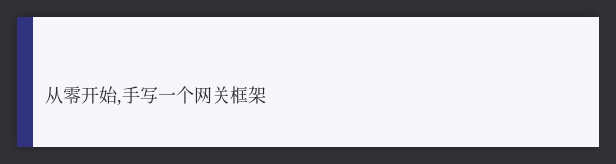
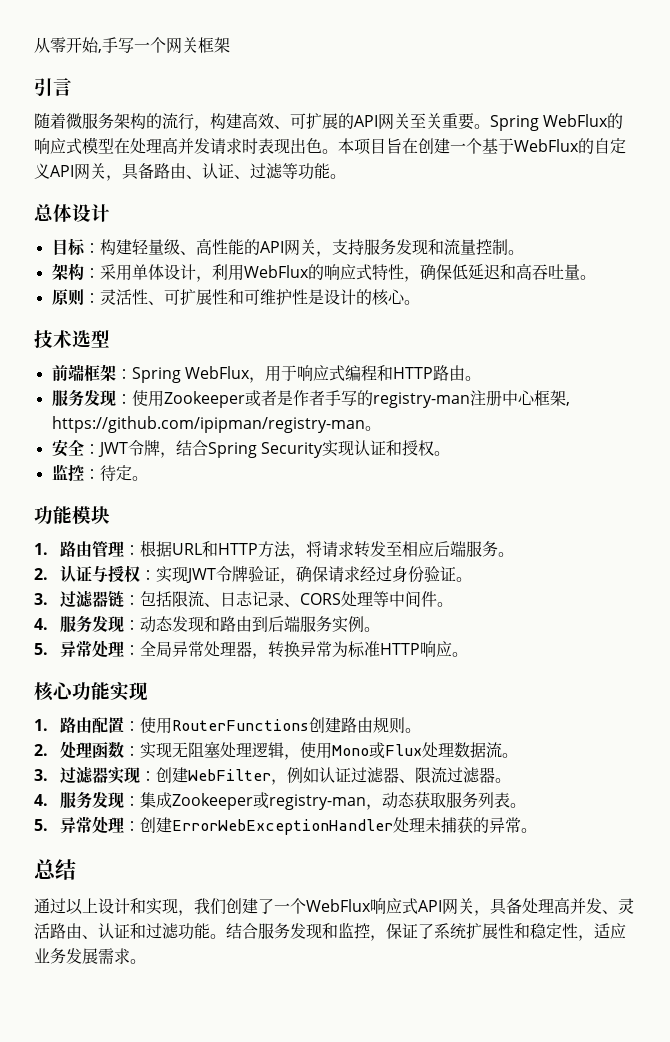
+ 引言
+ 随着微服务架构的流行，构建高效、可扩展的API网关至关重要。Spring WebFlux的响应式模型在处理高并发请求时表现出色。本项目旨在创建一个基于WebFlux的自定义API网关，具备路由、认证、过滤等功能。
+ 总体设计
+ 目标：构建轻量级、高性能的API网关，支持服务发现和流量控制。
+ 架构：采用单体设计，利用WebFlux的响应式特性，确保低延迟和高吞吐量。
+ 原则：灵活性、可扩展性和可维护性是设计的核心。
+ 技术选型
+ 前端框架：Spring WebFlux，用于响应式编程和HTTP路由。
+ 服务发现：使用Zookeeper或者是作者手写的registry-man注册中心框架, https://github.com/ipipman/registry-man。
+ 安全：JWT令牌，结合Spring Security实现认证和授权。
+ 监控：待定。
+ 功能模块
+ 1.路由管理：根据URL和HTTP方法，将请求转发至相应后端服务。
+ 2.认证与授权：实现JWT令牌验证，确保请求经过身份验证。
+ 3.过滤器链：包括限流、日志记录、CORS处理等中间件。
+ 4.服务发现：动态发现和路由到后端服务实例。
+ 5.异常处理：全局异常处理器，转换异常为标准HTTP响应。
+ 核心功能实现
+ 1.路由配置：使用RouterFunctions创建路由规则。
+ 2.处理函数：实现无阻塞处理逻辑，使用Mono或Flux处理数据流。
+ 3.过滤器实现：创建WebFilter，例如认证过滤器、限流过滤器。
+ 4.服务发现：集成Zookeeper或registry-man，动态获取服务列表。
+ 5.异常处理：创建ErrorWebExceptionHandler处理未捕获的异常。
+ 总结
+ 通过以上设计和实现，我们创建了一个WebFlux响应式API网关，具备处理高并发、灵活路由、认证和过滤功能。结合服务发现和监控，保证了系统扩展性和稳定性，适应业务发展需求。

